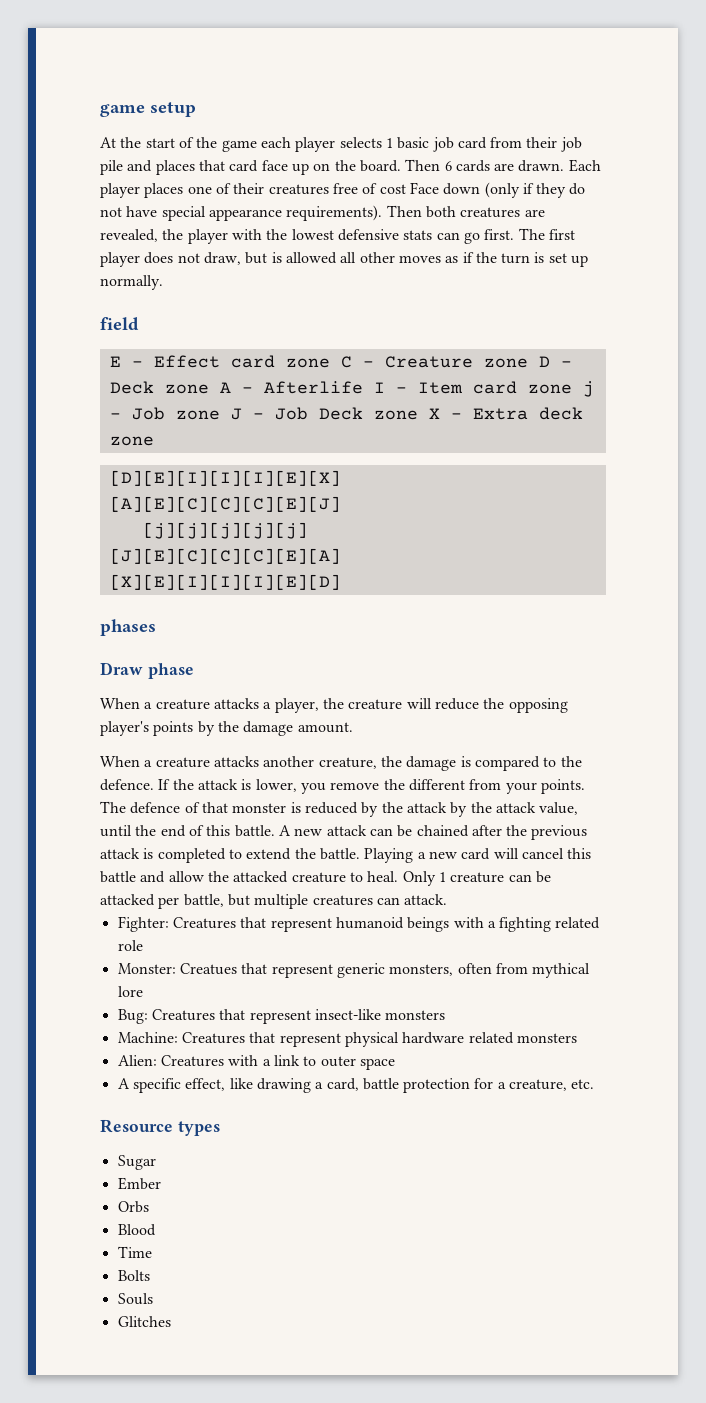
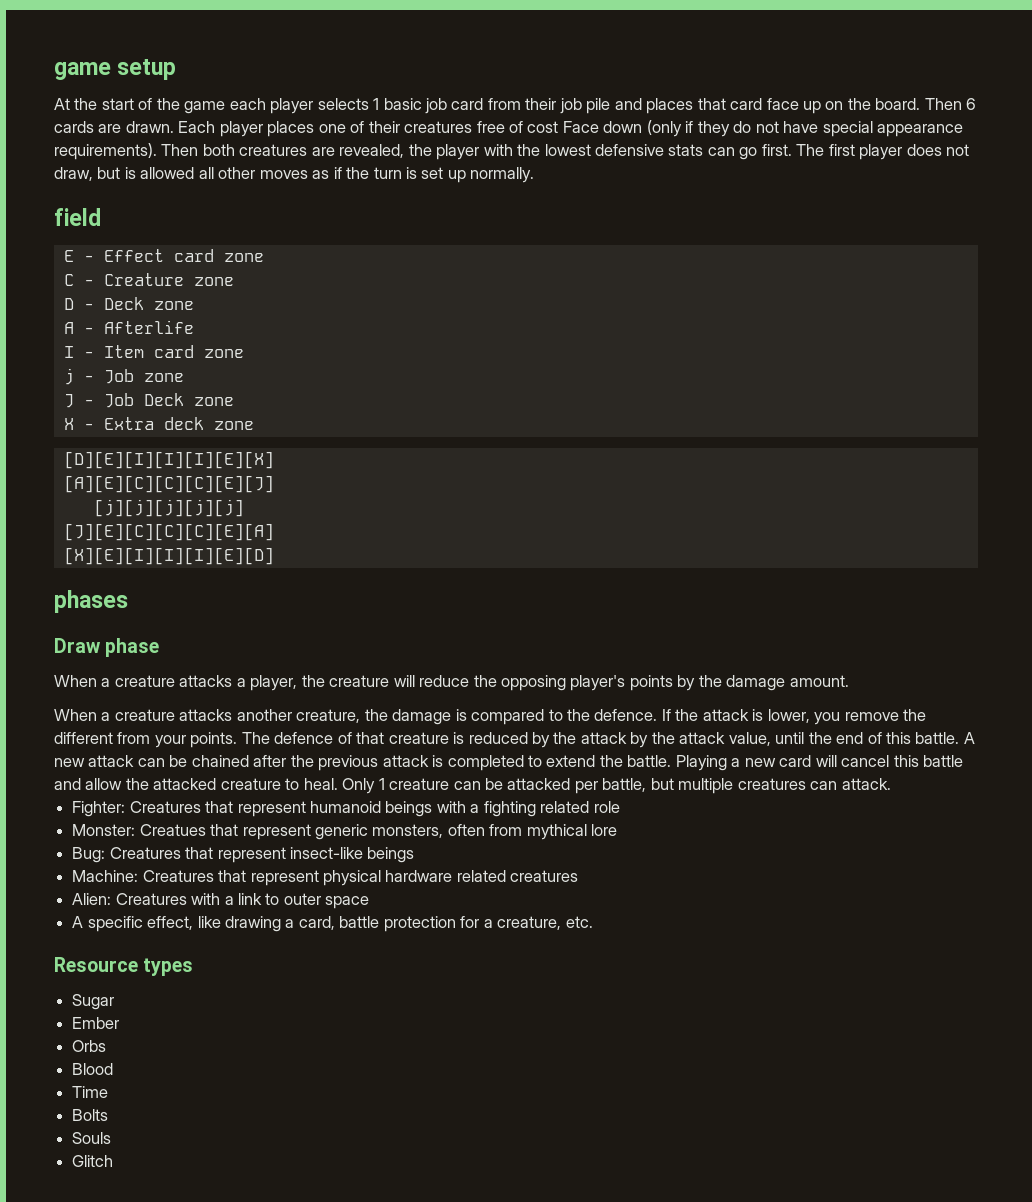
- E - Effect card zone C - Creature zone D - Deck zone A - Afterlife I - Item card zone j - Job zone J - Job Deck zone X - Extra deck zone
+ E - Effect card zone
+ C - Creature zone
+ D - Deck zone
+ A - Afterlife
+ I - Item card zone
+ j - Job zone
+ J - Job Deck zone
+ X - Extra deck zone
- The defence of that monster is reduced by the attack by the attack value, until the end of this battle.
+ The defence of that creature is reduced by the attack by the attack value, until the end of this battle.
- Bug: Creatures that represent insect-like monsters
+ Bug: Creatures that represent insect-like beings
- Machine: Creatures that represent physical hardware related monsters
+ Machine: Creatures that represent physical hardware related creatures
- Glitches
+ Glitch

